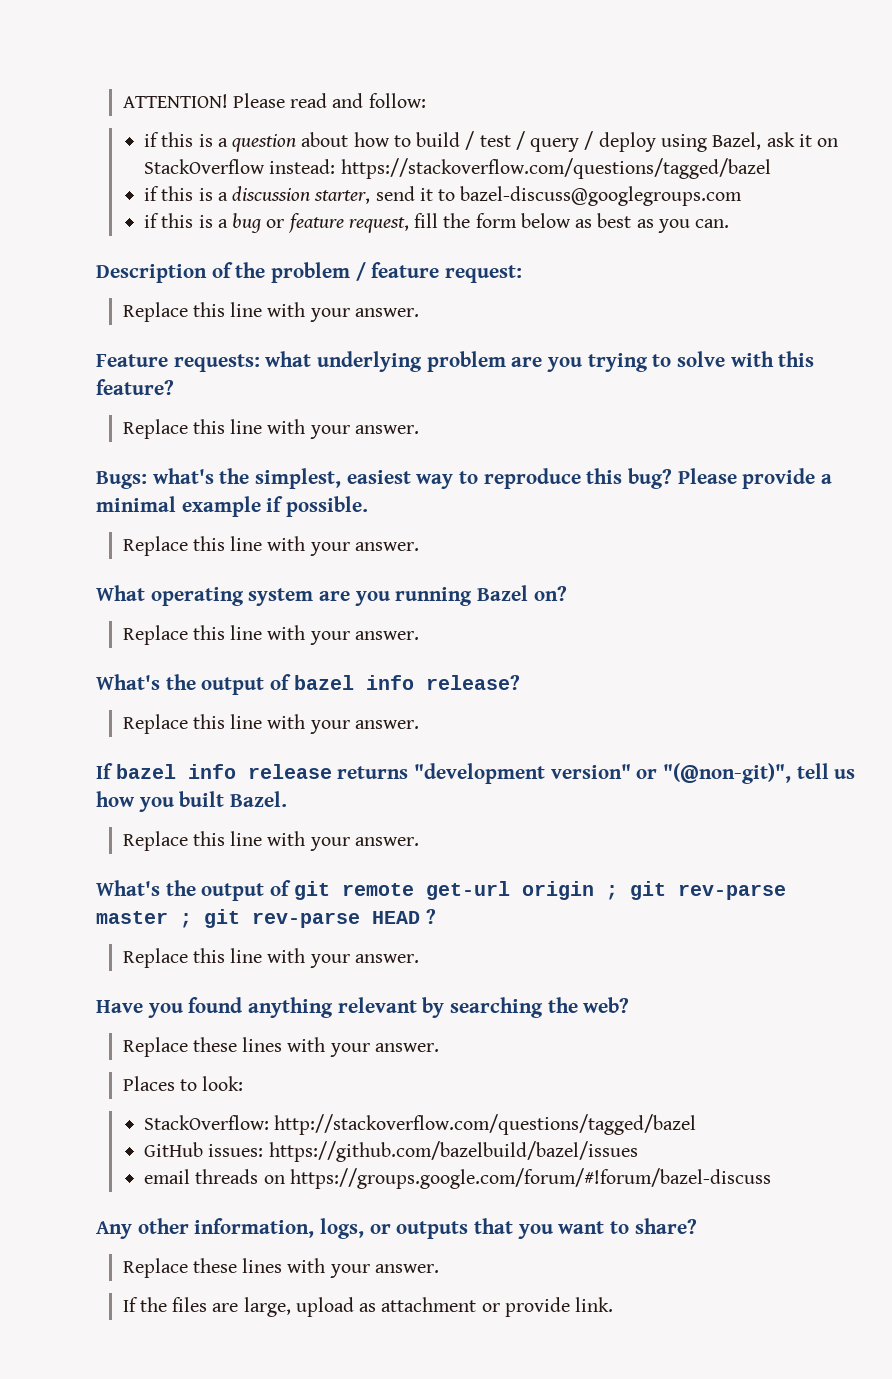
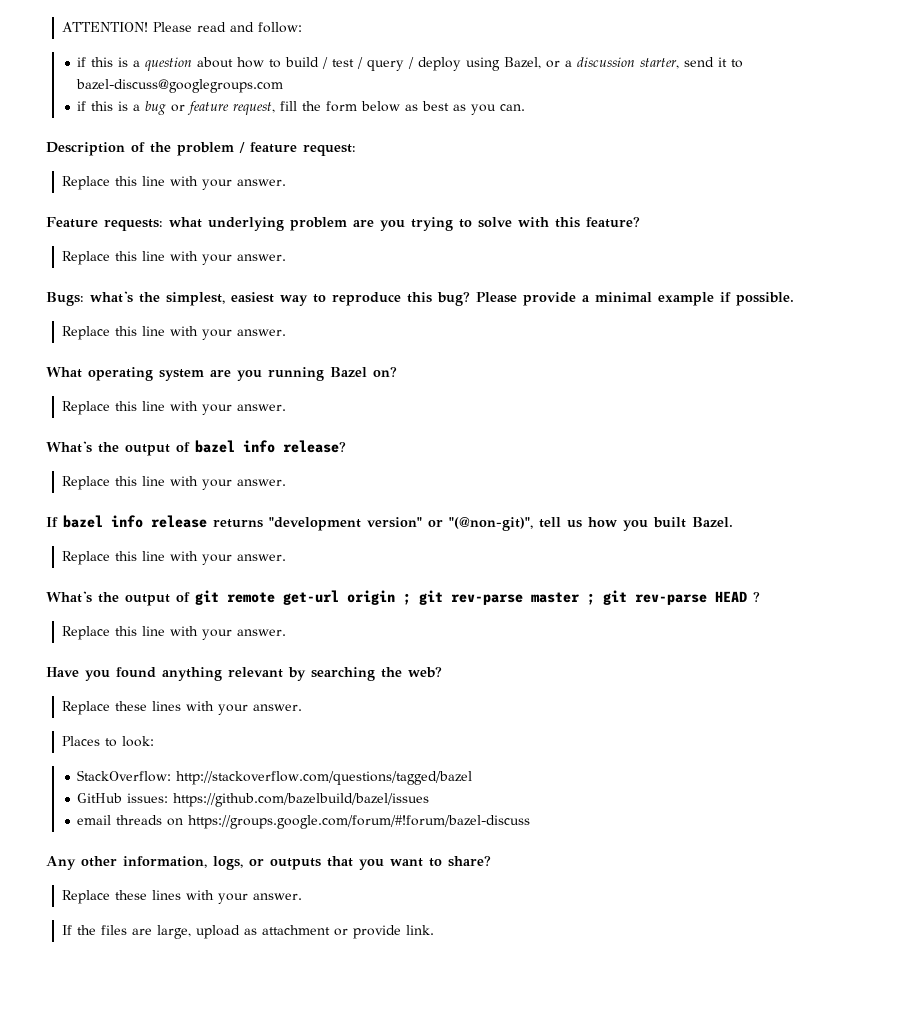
- if this is a question about how to build / test / query / deploy using Bazel, ask it on StackOverflow instead: https://stackoverflow.com/questions/tagged/bazel
- if this is a discussion starter, send it to bazel-discuss@googlegroups.com
+ if this is a question about how to build / test / query / deploy using Bazel, or a discussion starter, send it to bazel-discuss@googlegroups.com

